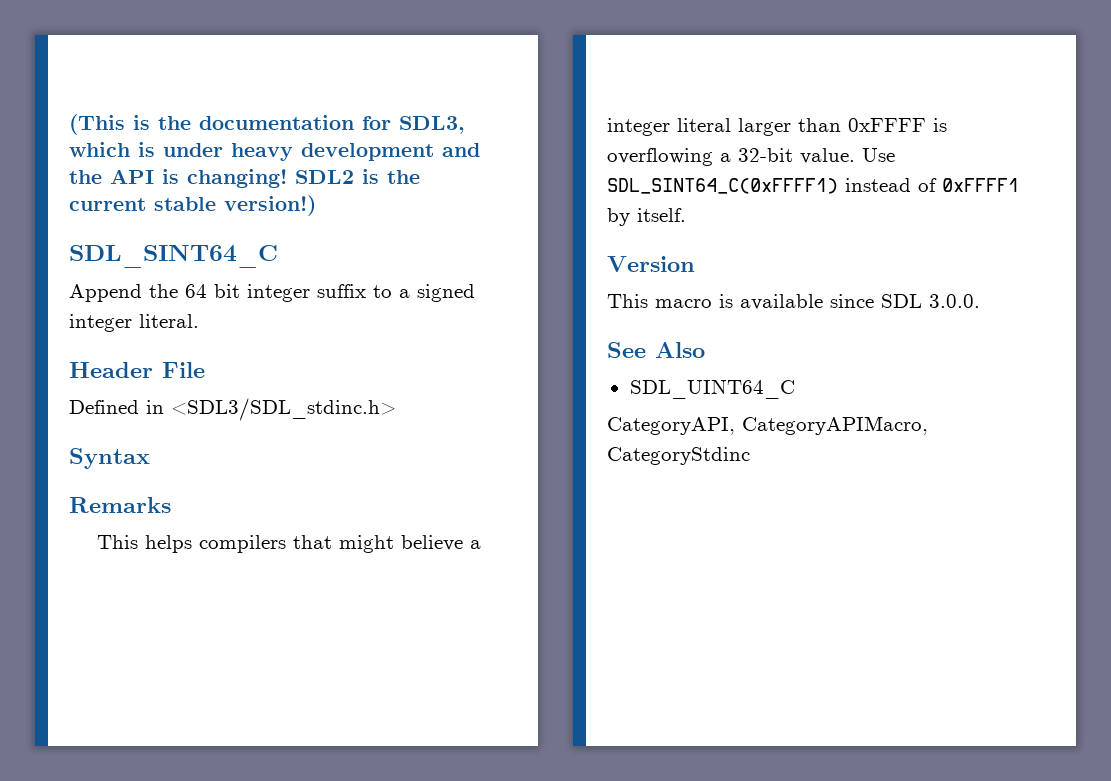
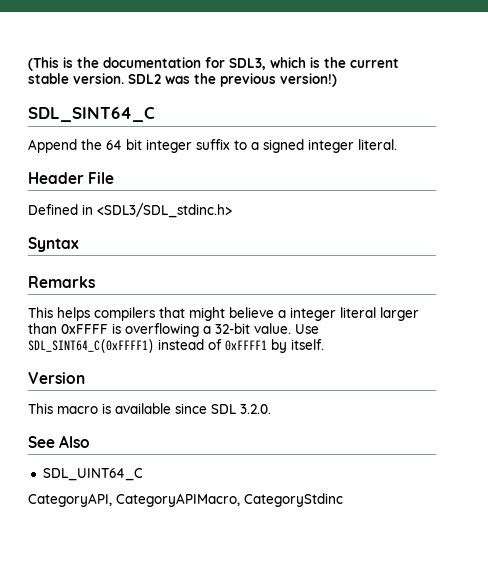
- (This is the documentation for SDL3, which is under heavy development and the API is changing! SDL2 is the current stable version!)
+ (This is the documentation for SDL3, which is the current stable version. SDL2 was the previous version!)
- This macro is available since SDL 3.0.0.
+ This macro is available since SDL 3.2.0.

